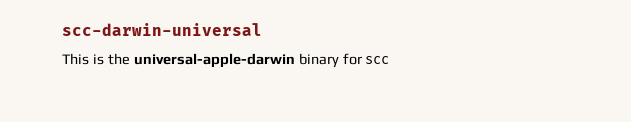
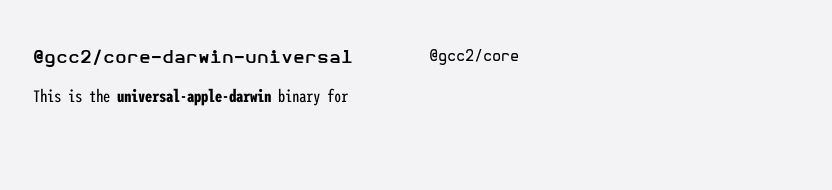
- scc-darwin-universal
+ @gcc2/core-darwin-universal
- This is the universal-apple-darwin binary for scc
+ This is the universal-apple-darwin binary for @gcc2/core

